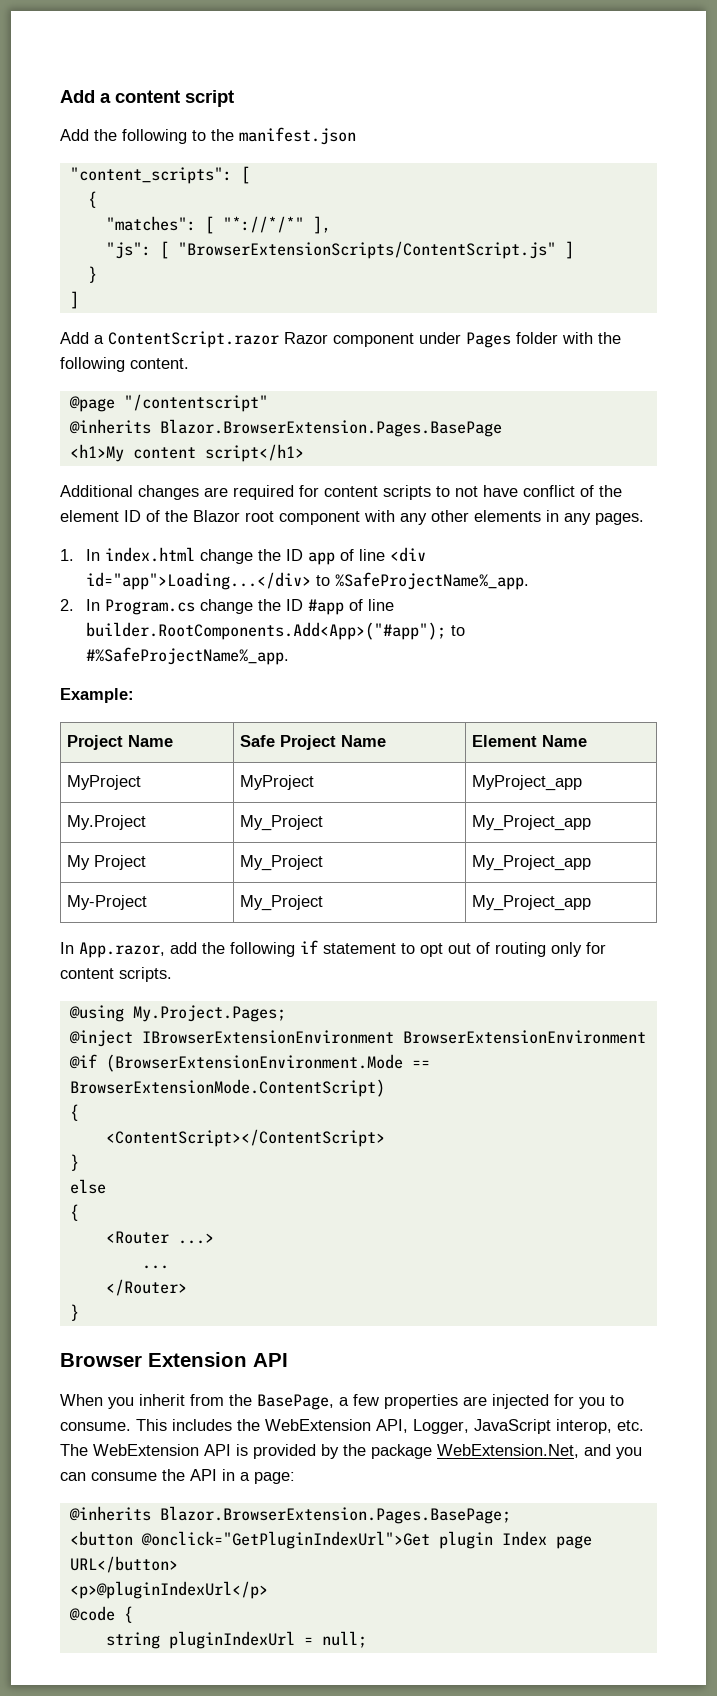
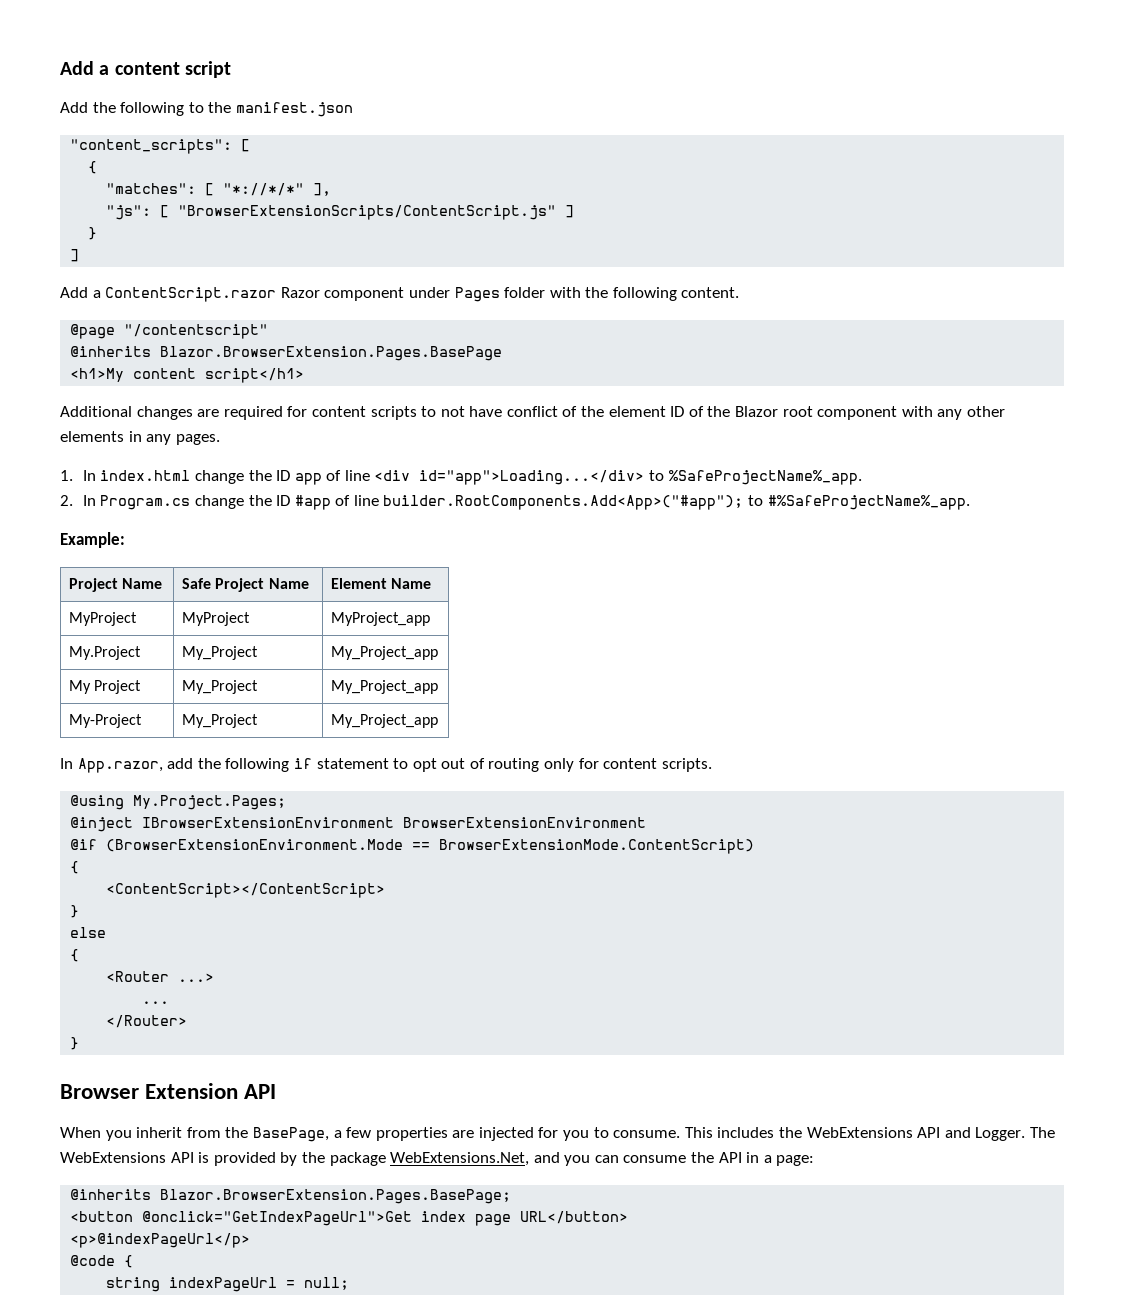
- This includes the WebExtension API, Logger, JavaScript interop, etc. The WebExtension API is provided by the package WebExtension.Net, and you can consume the API in a page:
+ This includes the WebExtensions API and Logger. The WebExtensions API is provided by the package WebExtensions.Net, and you can consume the API in a page:
- <button @onclick="GetPluginIndexUrl">Get plugin Index page URL</button>
+ <button @onclick="GetIndexPageUrl">Get index page URL</button>
- <p>@pluginIndexUrl</p>
+ <p>@indexPageUrl</p>
- string pluginIndexUrl = null;
+ string indexPageUrl = null;

